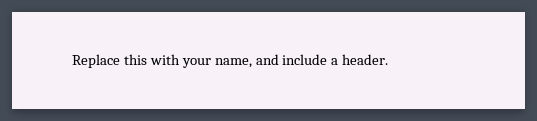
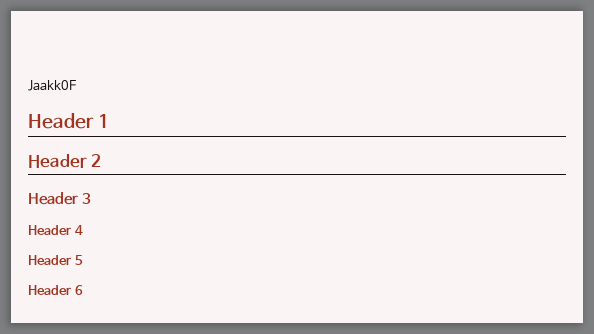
- Replace this with your name, and include a header.
+ Jaakk0F
+ Header 1
+ Header 2
+ Header 3
+ Header 4
+ Header 5
+ Header 6

